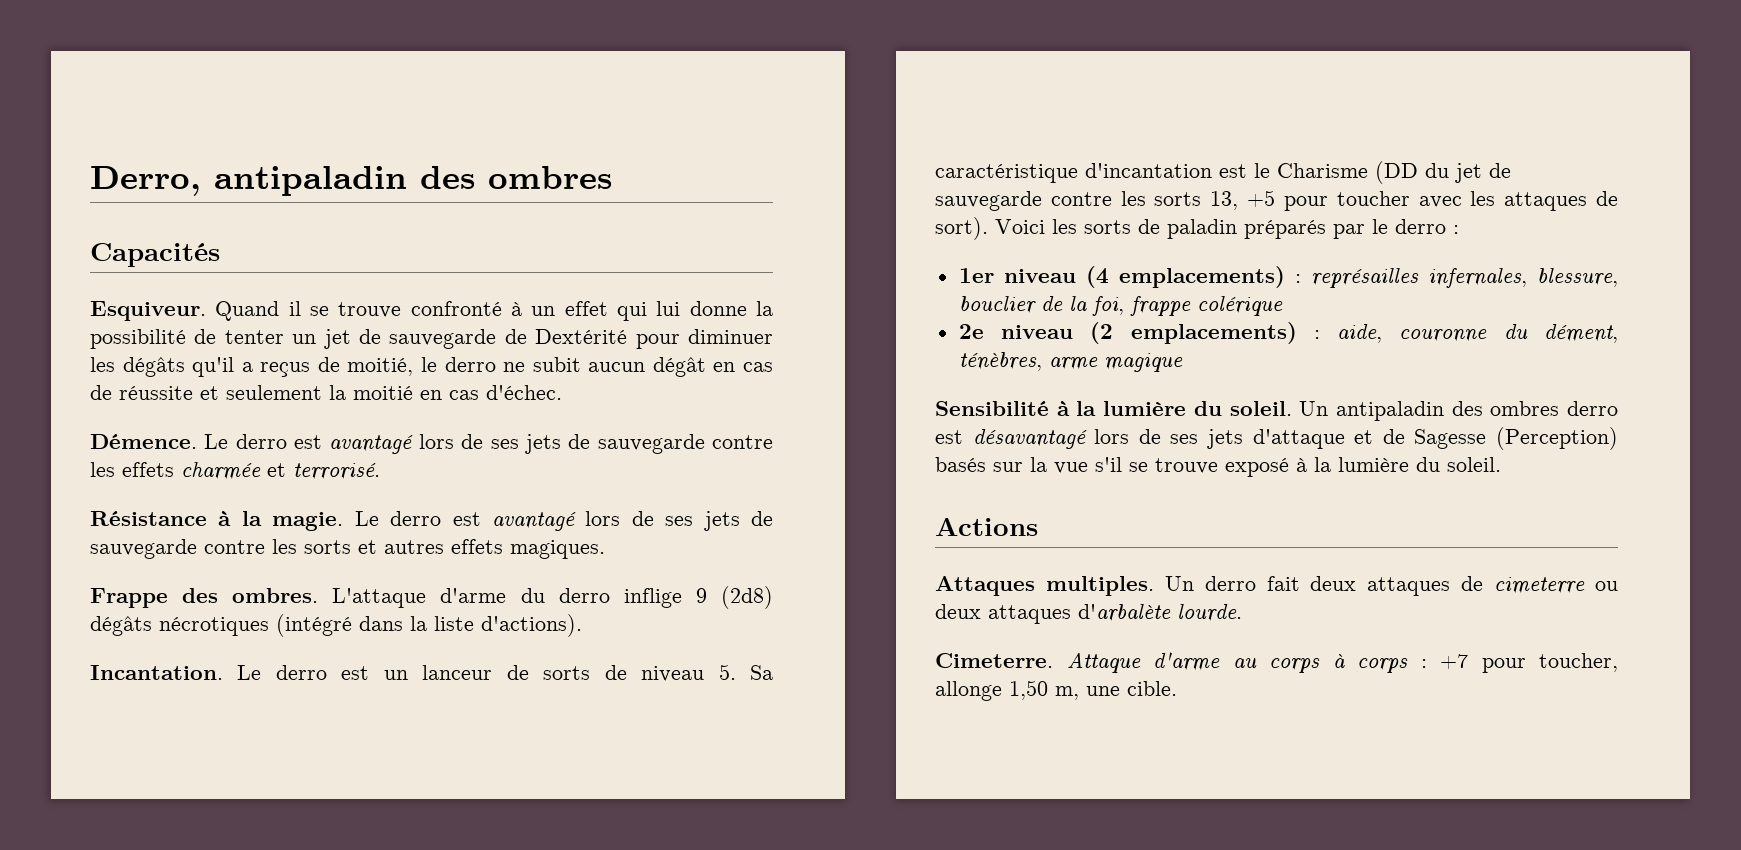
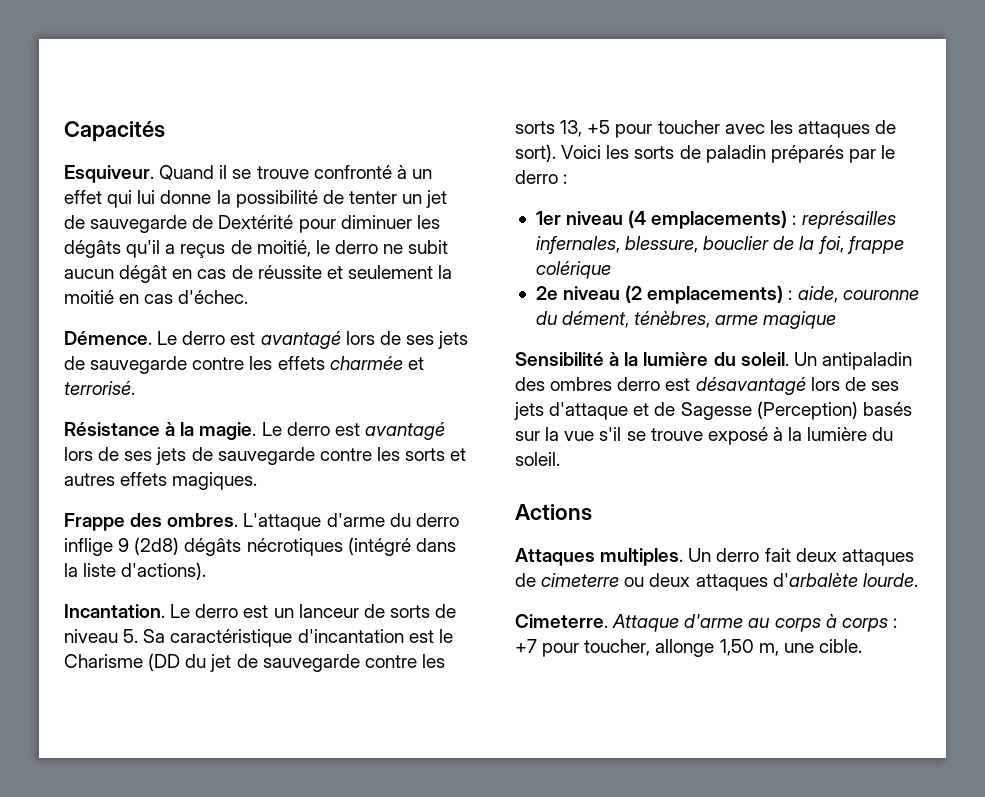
- Derro, antipaladin des ombres

